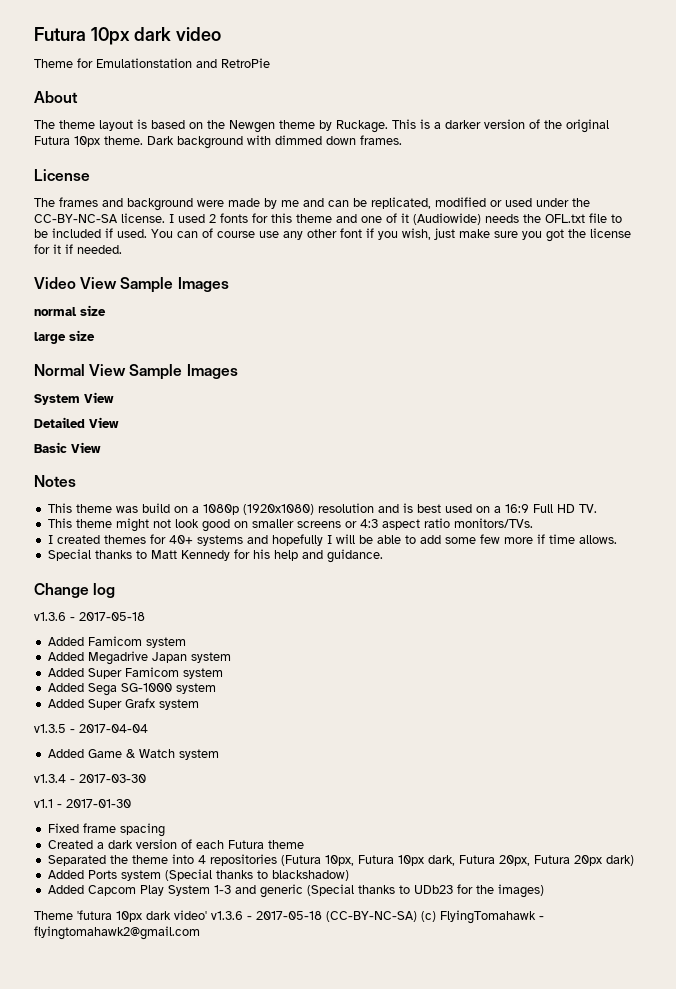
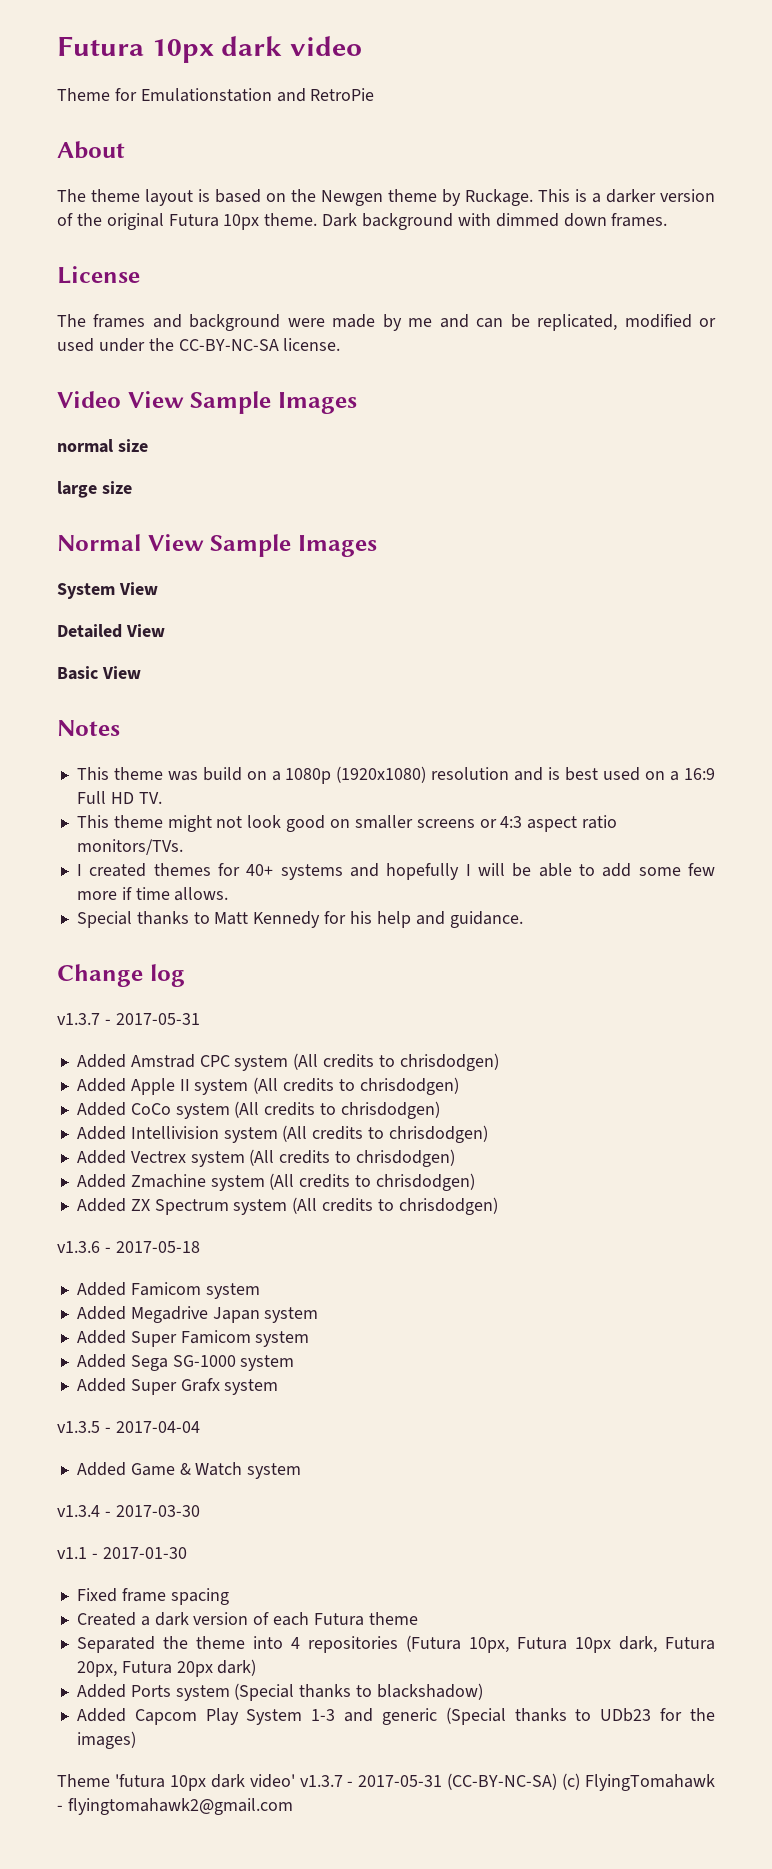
- I used 2 fonts for this theme and one of it (Audiowide) needs the OFL.txt file to be included if used. You can of course use any other font if you wish, just make sure you got the license for it if needed.
  Change log
+ v1.3.7 - 2017-05-31
+ Added Amstrad CPC system (All credits to chrisdodgen)
+ Added Apple II system (All credits to chrisdodgen)
+ Added CoCo system (All credits to chrisdodgen)
+ Added Intellivision system (All credits to chrisdodgen)
+ Added Vectrex system (All credits to chrisdodgen)
+ Added Zmachine system (All credits to chrisdodgen)
+ Added ZX Spectrum system (All credits to chrisdodgen)
- Theme 'futura 10px dark video' v1.3.6 - 2017-05-18 (CC-BY-NC-SA) (c) FlyingTomahawk - flyingtomahawk2@gmail.com
+ Theme 'futura 10px dark video' v1.3.7 - 2017-05-31 (CC-BY-NC-SA) (c) FlyingTomahawk - flyingtomahawk2@gmail.com

